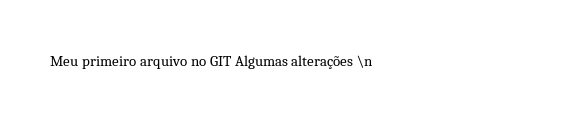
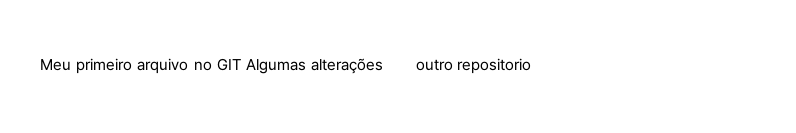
- Meu primeiro arquivo no GIT Algumas alterações \n
+ Meu primeiro arquivo no GIT Algumas alterações outro repositorio

